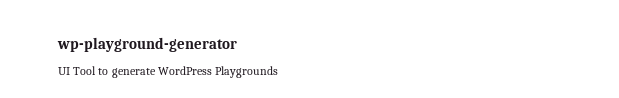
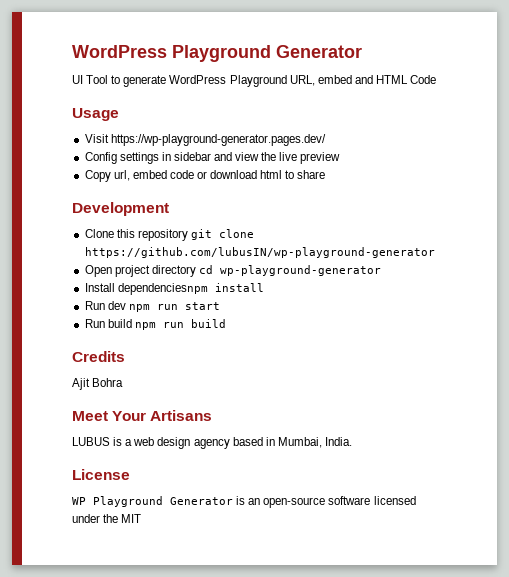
- wp-playground-generator
+ WordPress Playground Generator
- UI Tool to generate WordPress Playgrounds
+ UI Tool to generate WordPress Playground URL, embed and HTML Code
+ Usage
+ Visit https://wp-playground-generator.pages.dev/
+ Config settings in sidebar and view the live preview
+ Copy url, embed code or download html to share
+ Development
+ Clone this repository git clone https://github.com/lubusIN/wp-playground-generator
+ Open project directory cd wp-playground-generator
+ Install dependenciesnpm install
+ Run dev npm run start
+ Run build npm run build
+ Credits
+ Ajit Bohra
+ Meet Your Artisans
+ LUBUS is a web design agency based in Mumbai, India.
+ License
+ WP Playground Generator is an open-source software licensed under the MIT

